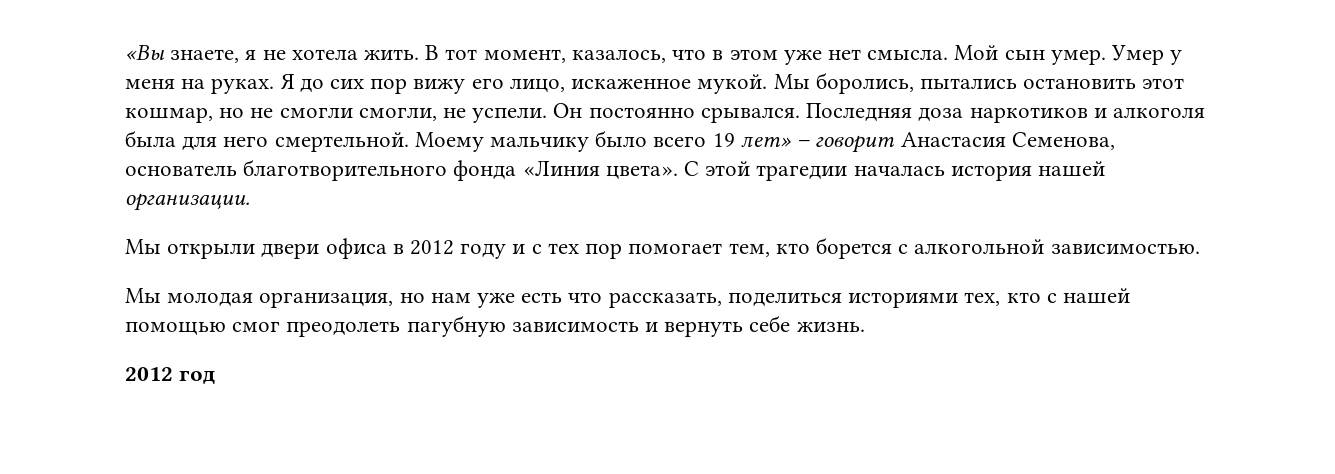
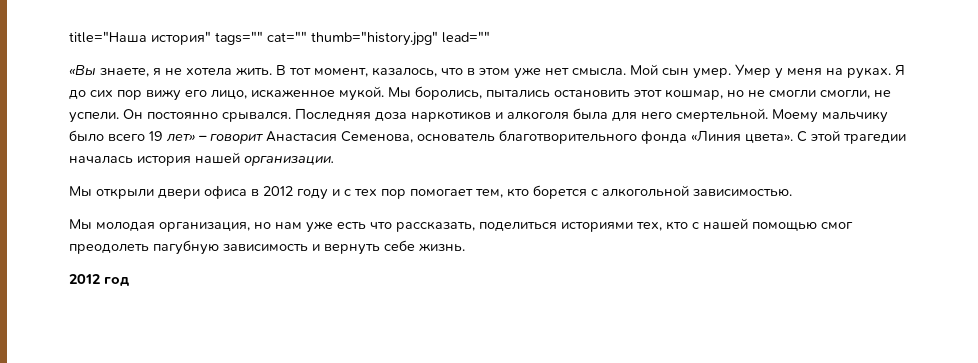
+ title="Наша история" tags="" cat="" thumb="history.jpg" lead=""

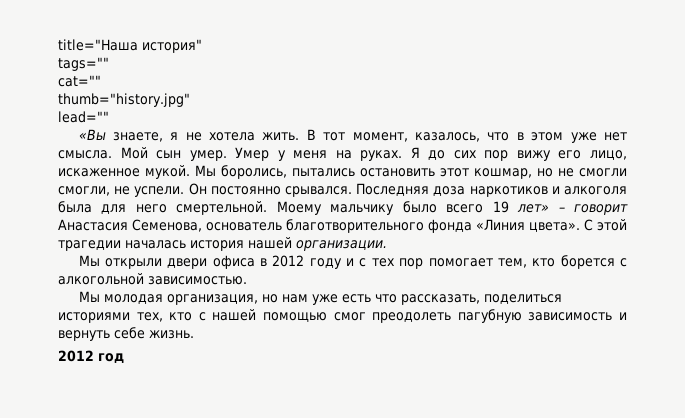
- title="Наша история" tags="" cat="" thumb="history.jpg" lead=""
+ title="Наша история"
+ tags=""
+ cat=""
+ thumb="history.jpg"
+ lead=""

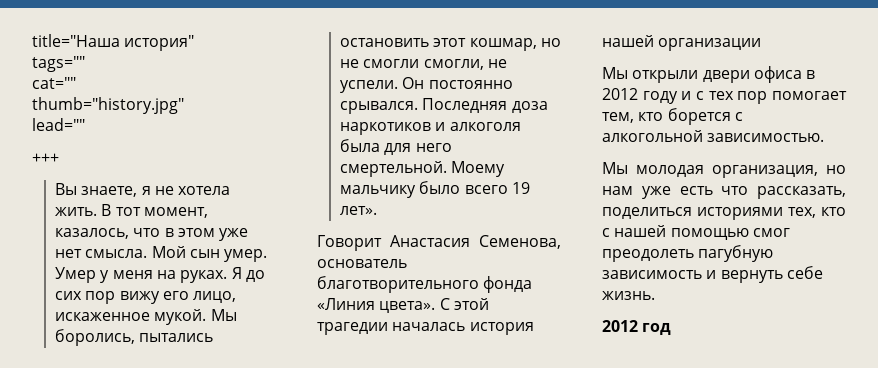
- «Вы знаете, я не хотела жить.
+ +++
+ Вы знаете, я не хотела жить.
- Моему мальчику было всего 19 лет» – говорит Анастасия Семенова, основатель благотворительного фонда «Линия цвета».
+ Моему мальчику было всего 19 лет».
+ Говорит Анастасия Семенова, основатель благотворительного фонда «Линия цвета».
- С этой трагедии началась история нашей организации.
+ С этой трагедии началась история нашей организации

